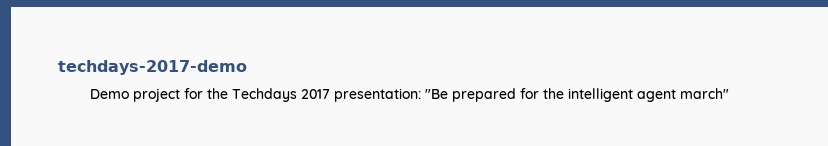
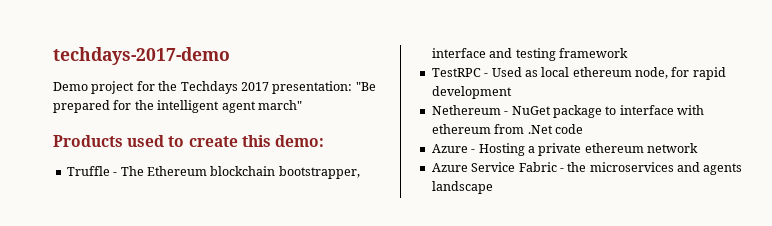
+ Products used to create this demo:
+ Truffle - The Ethereum blockchain bootstrapper, interface and testing framework
+ TestRPC - Used as local ethereum node, for rapid development
+ Nethereum - NuGet package to interface with ethereum from .Net code
+ Azure - Hosting a private ethereum network
+ Azure Service Fabric - the microservices and agents landscape

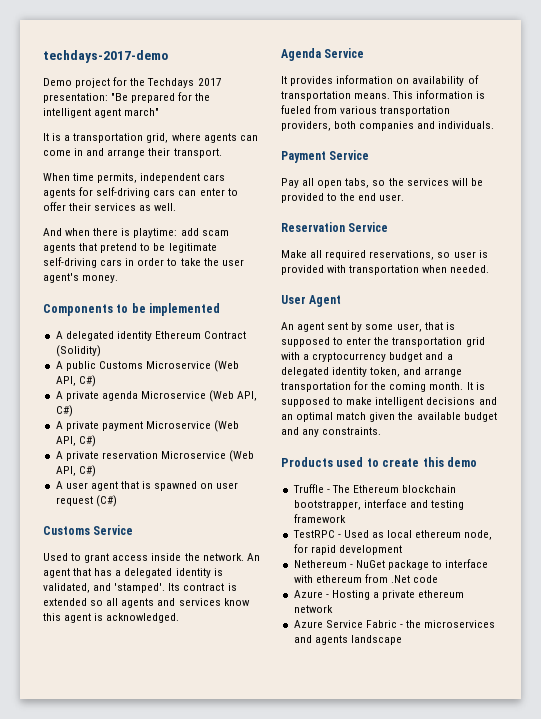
+ It is a transportation grid, where agents can come in and arrange their transport.
+ When time permits, independent cars agents for self-driving cars can enter to offer their services as well.
+ And when there is playtime: add scam agents that pretend to be legitimate self-driving cars in order to take the user agent's money.
+ Components to be implemented
+ A delegated identity Ethereum Contract (Solidity)
+ A public Customs Microservice (Web API, C#)
+ A private agenda Microservice (Web API, C#)
+ A private payment Microservice (Web API, C#)
+ A private reservation Microservice (Web API, C#)
+ A user agent that is spawned on user request (C#)
+ Customs Service
+ Used to grant access inside the network. An agent that has a delegated identity is validated, and 'stamped'. Its contract is extended so all agents and services know this agent is acknowledged.
+ Agenda Service
+ It provides information on availability of transportation means. This information is fueled from various transportation providers, both companies and individuals.
+ Payment Service
+ Pay all open tabs, so the services will be provided to the end user.
+ Reservation Service
+ Make all required reservations, so user is provided with transportation when needed.
+ User Agent
+ An agent sent by some user, that is supposed to enter the transportation grid with a cryptocurrency budget and a delegated identity token, and arrange transportation for the coming month. It is supposed to make intelligent decisions and an optimal match given the available budget and any constraints.
- Products used to create this demo:
+ Products used to create this demo

